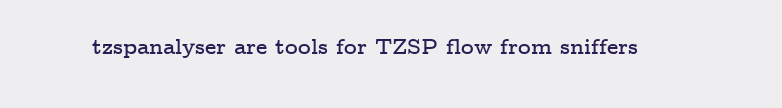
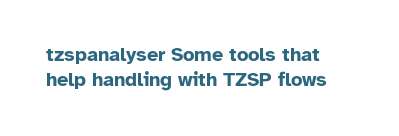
- tzspanalyser are tools for TZSP flow from sniffers
+ tzspanalyser Some tools that help handling with TZSP flows

